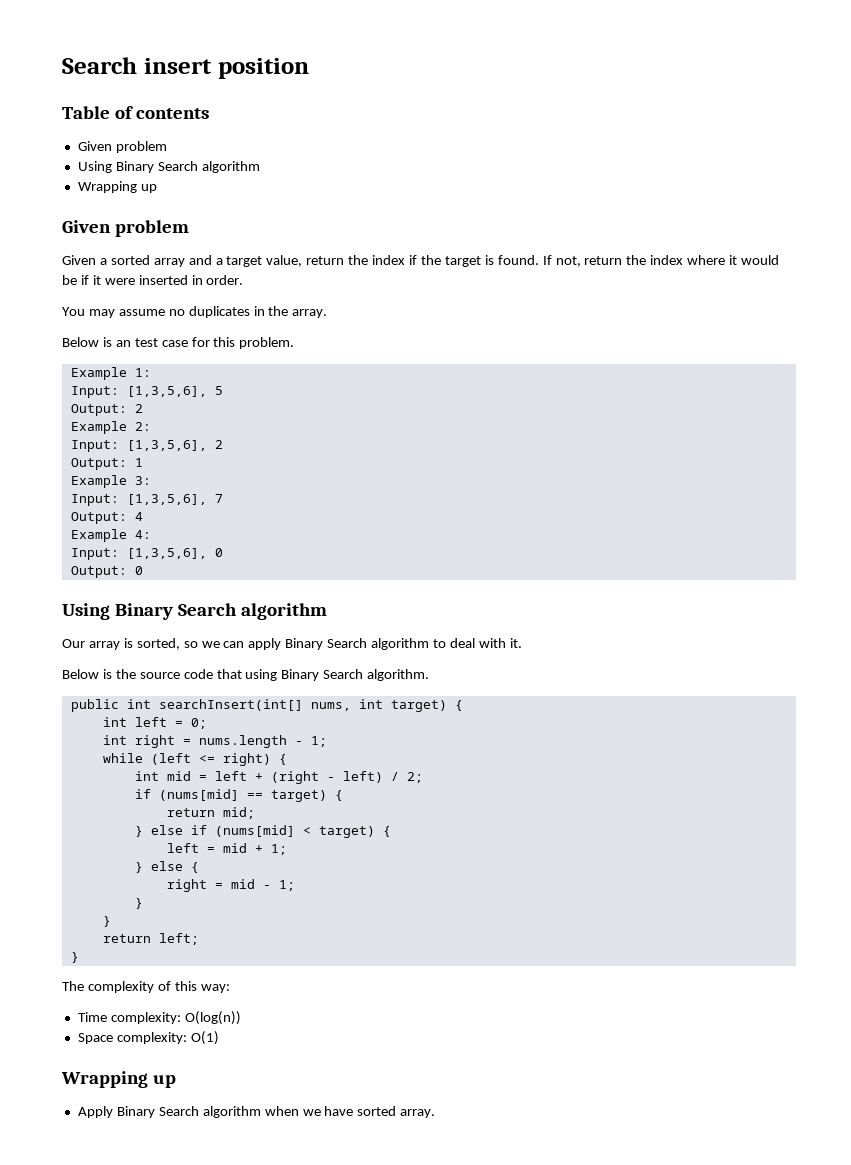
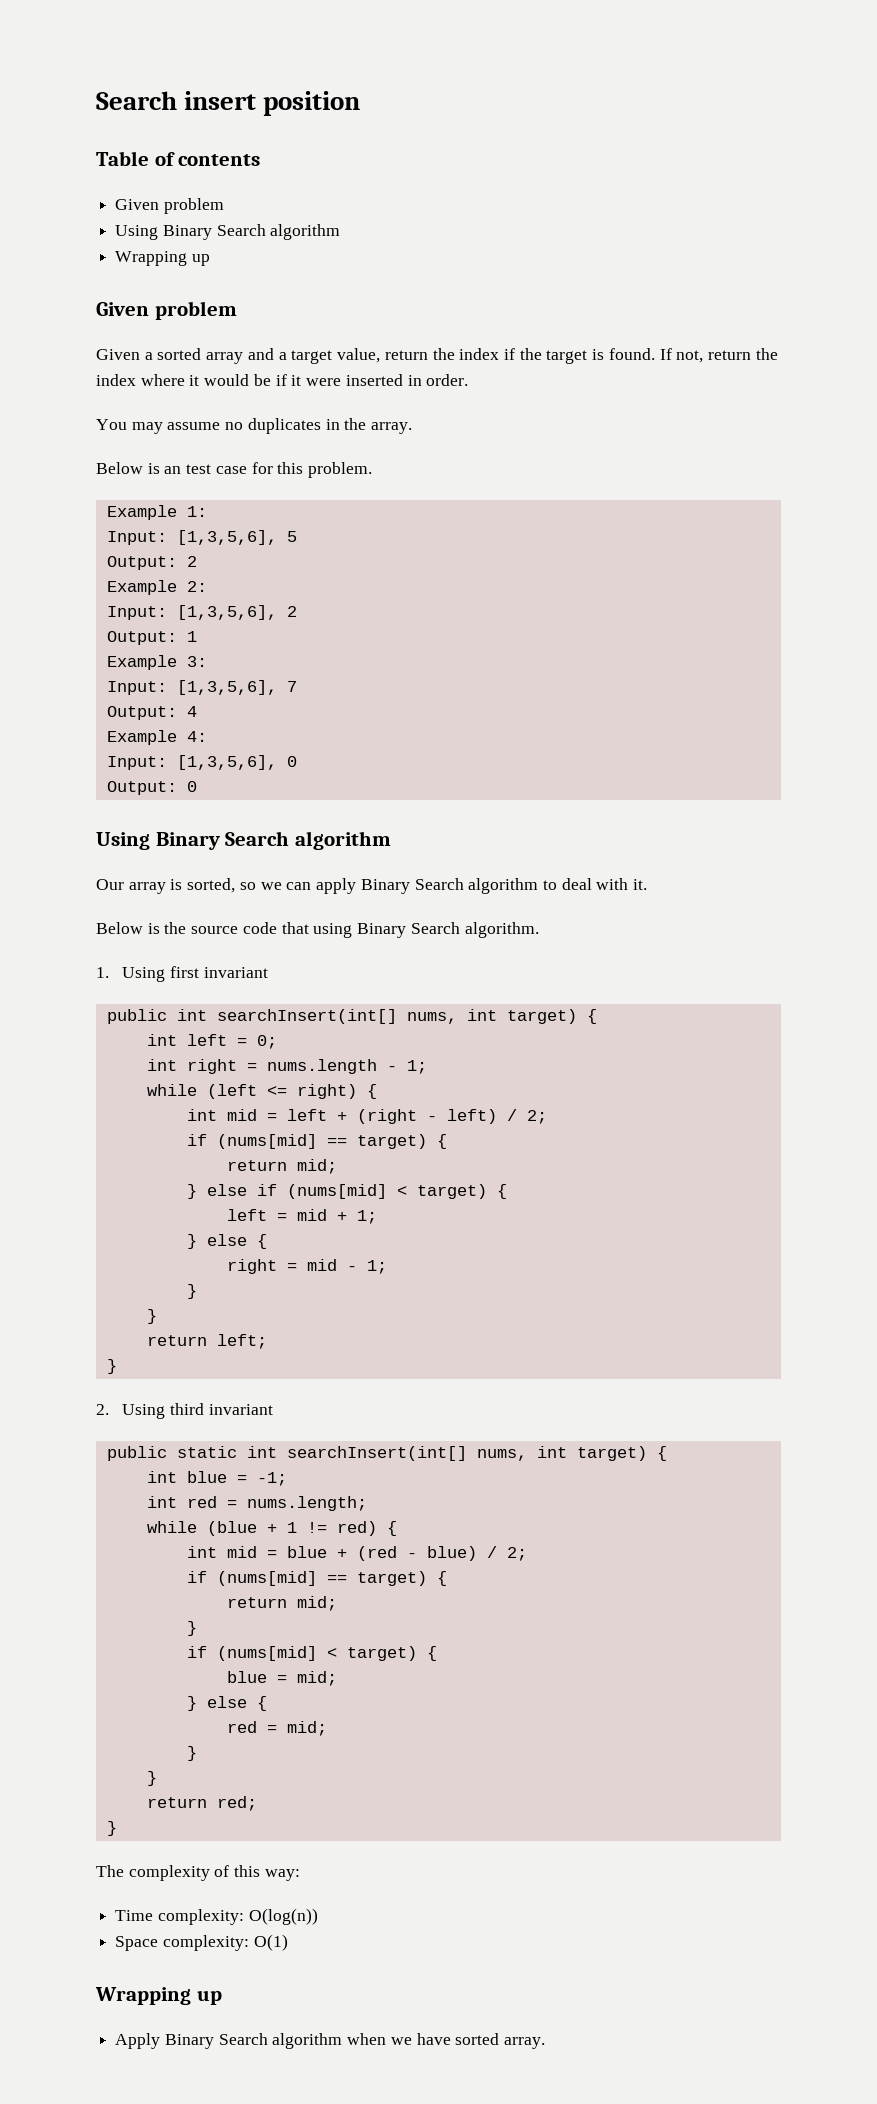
+ 1. Using first invariant
+ 2. Using third invariant
+ public static int searchInsert(int[] nums, int target) {
+ int blue = -1;
+ int red = nums.length;
+ while (blue + 1 != red) {
+ int mid = blue + (red - blue) / 2;
+ if (nums[mid] == target) {
+ return mid;
+ }
+ if (nums[mid] < target) {
+ blue = mid;
+ } else {
+ red = mid;
+ }
+ }
+ return red;
+ }

